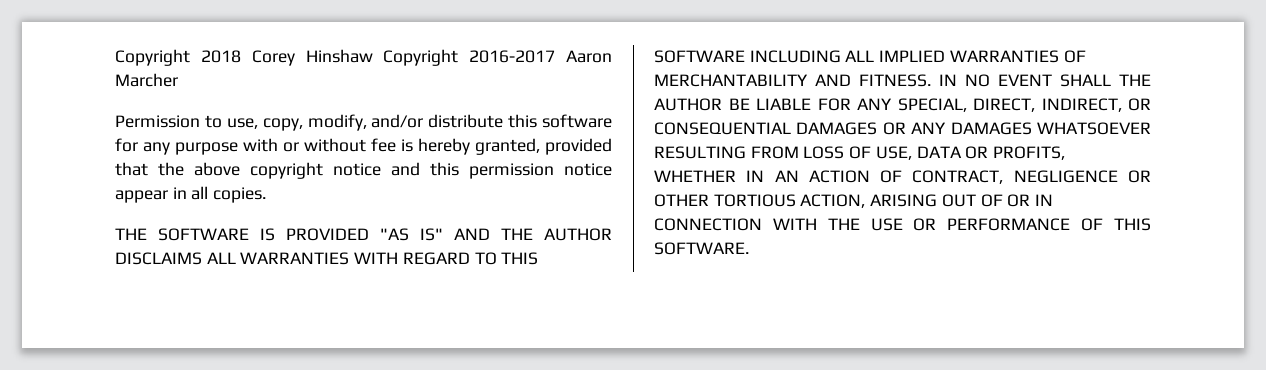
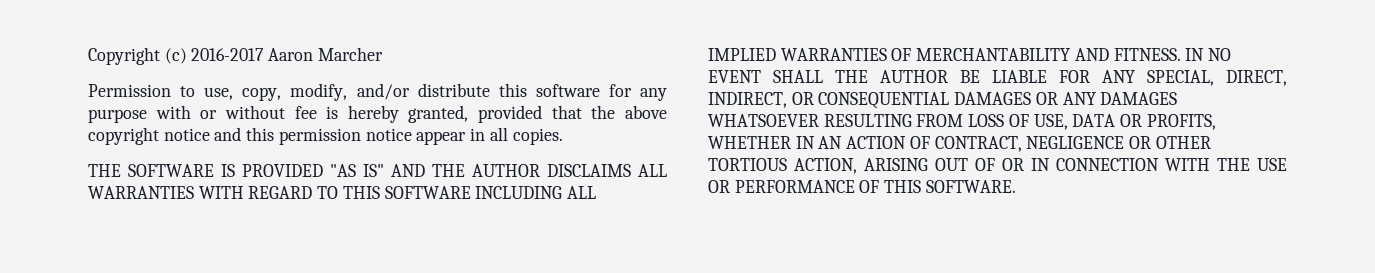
- Copyright 2018 Corey Hinshaw Copyright 2016-2017 Aaron Marcher
+ Copyright (c) 2016-2017 Aaron Marcher

